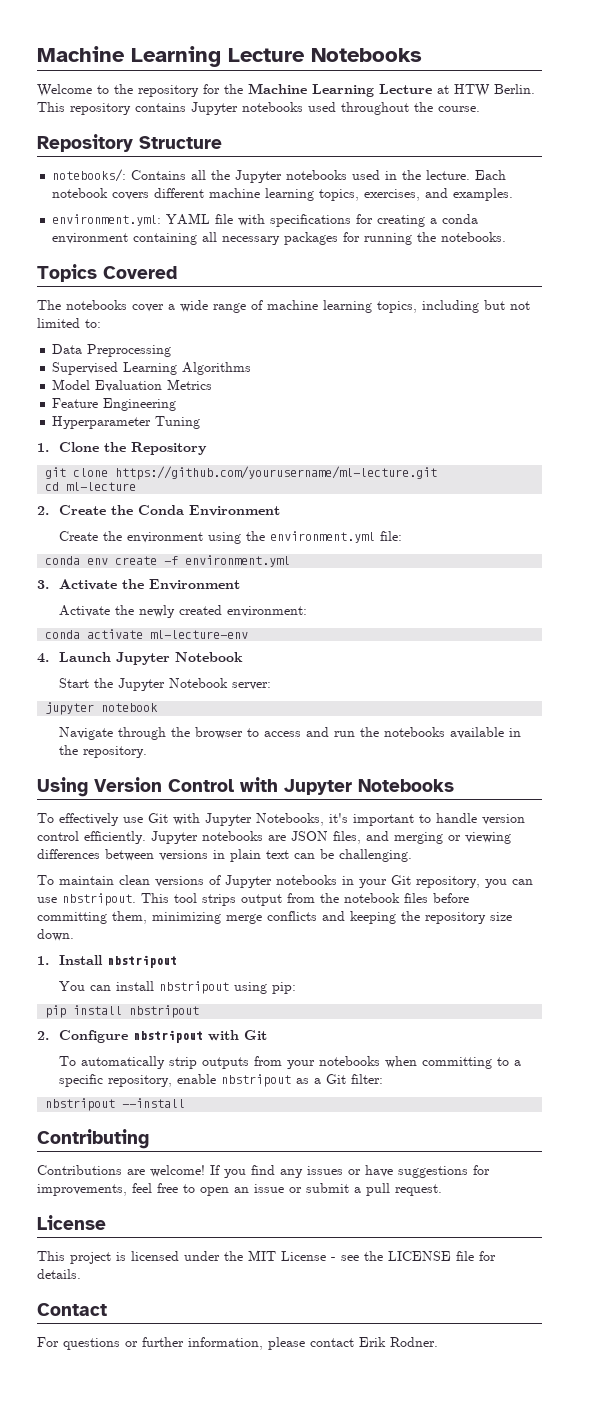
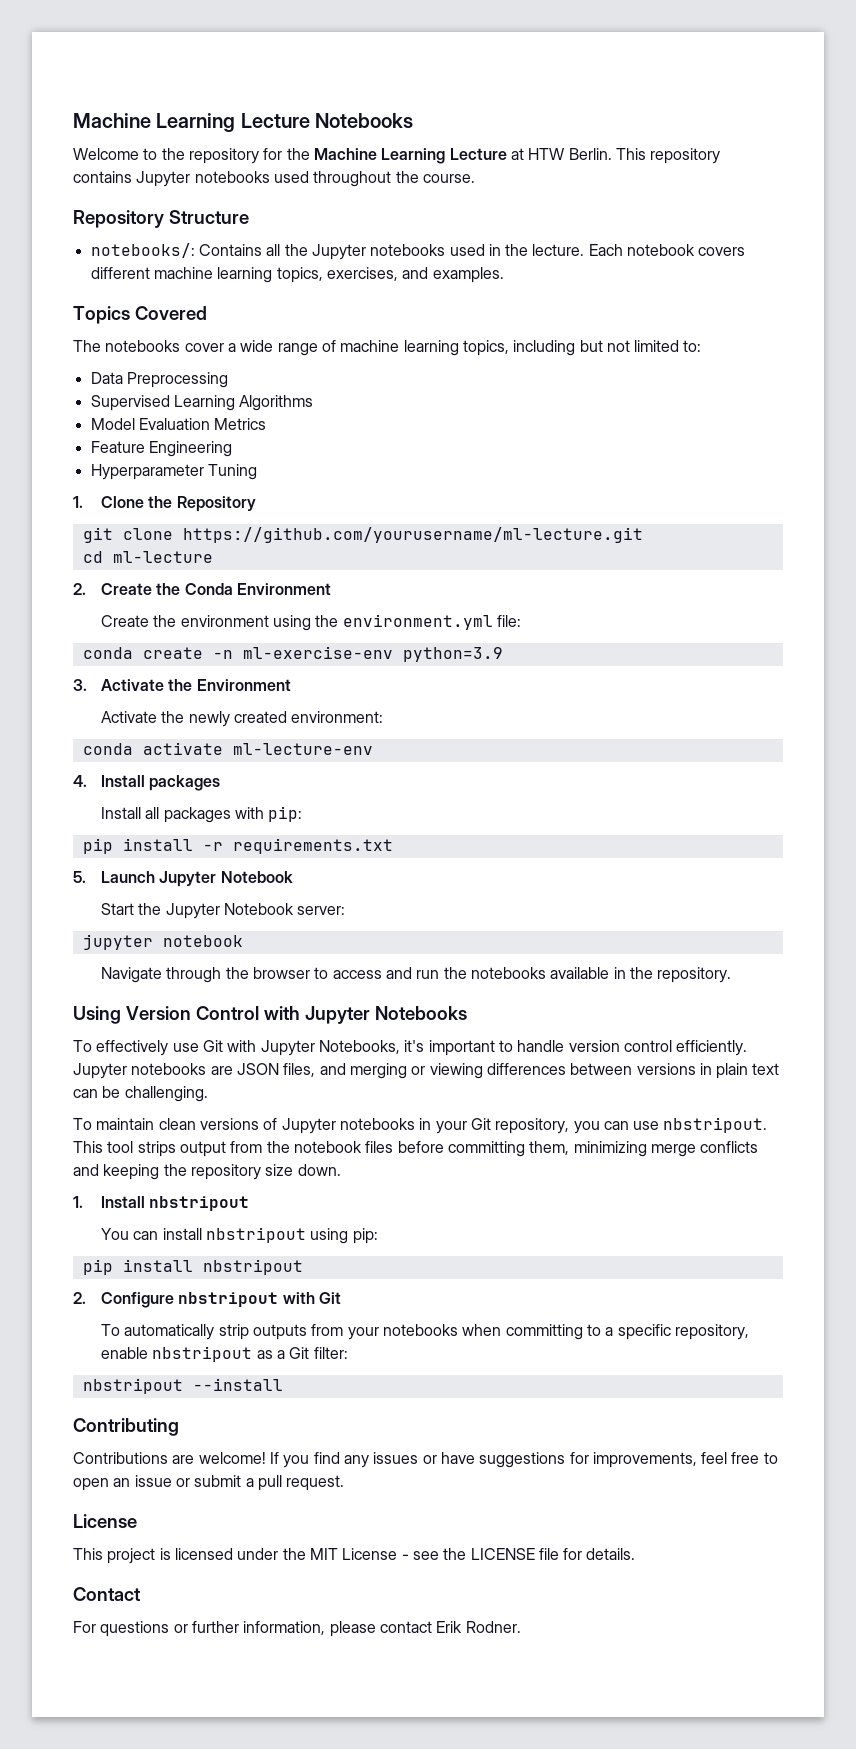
- environment.yml: YAML file with specifications for creating a conda environment containing all necessary packages for running the notebooks.
- conda env create -f environment.yml
+ conda create -n ml-exercise-env python=3.9
- 4. Launch Jupyter Notebook
+ 4. Install packages
+ Install all packages with pip:
+ pip install -r requirements.txt
+ 5. Launch Jupyter Notebook

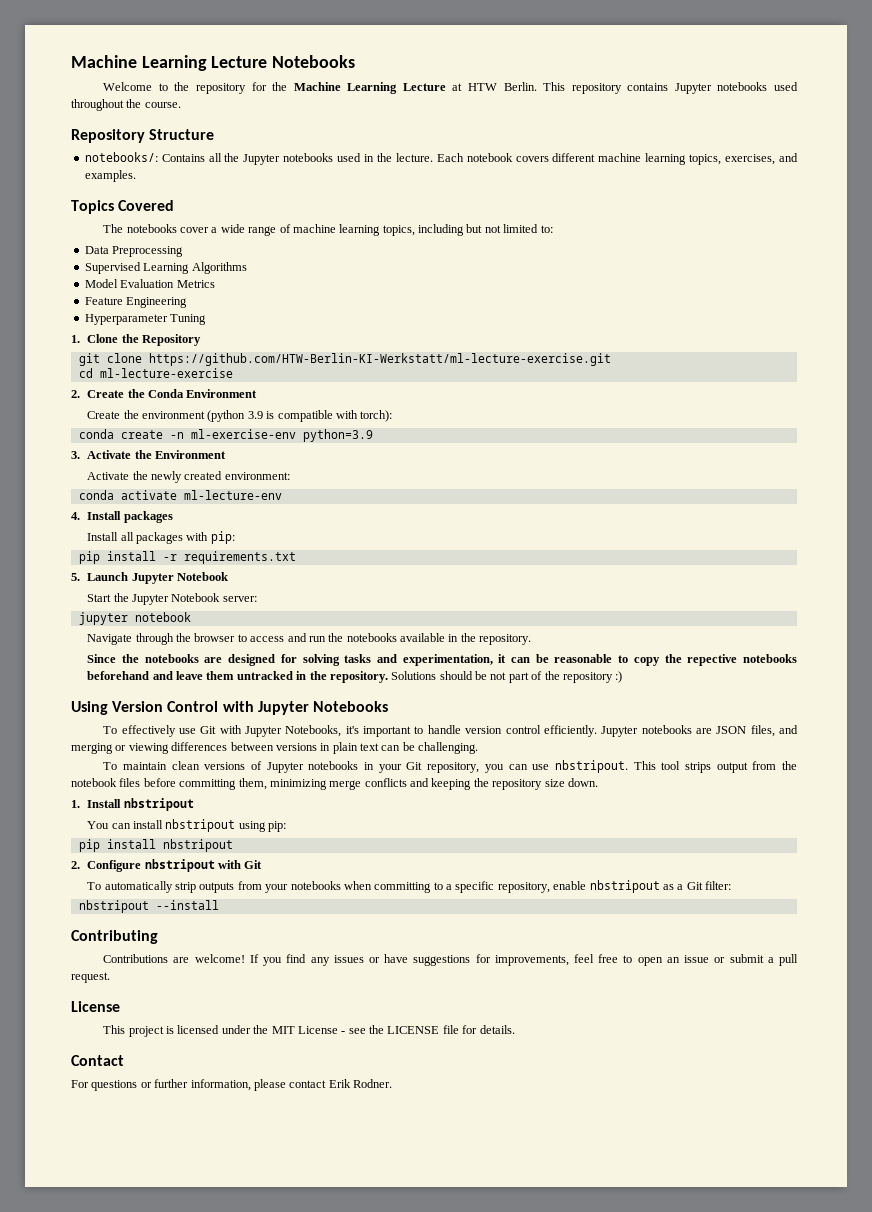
- git clone https://github.com/yourusername/ml-lecture.git
+ git clone https://github.com/HTW-Berlin-KI-Werkstatt/ml-lecture-exercise.git
- cd ml-lecture
+ cd ml-lecture-exercise
- Create the environment using the environment.yml file:
+ Create the environment (python 3.9 is compatible with torch):
+ Since the notebooks are designed for solving tasks and experimentation, it can be reasonable to copy the repective notebooks beforehand and leave them untracked in the repository. Solutions should be not part of the repository :)

